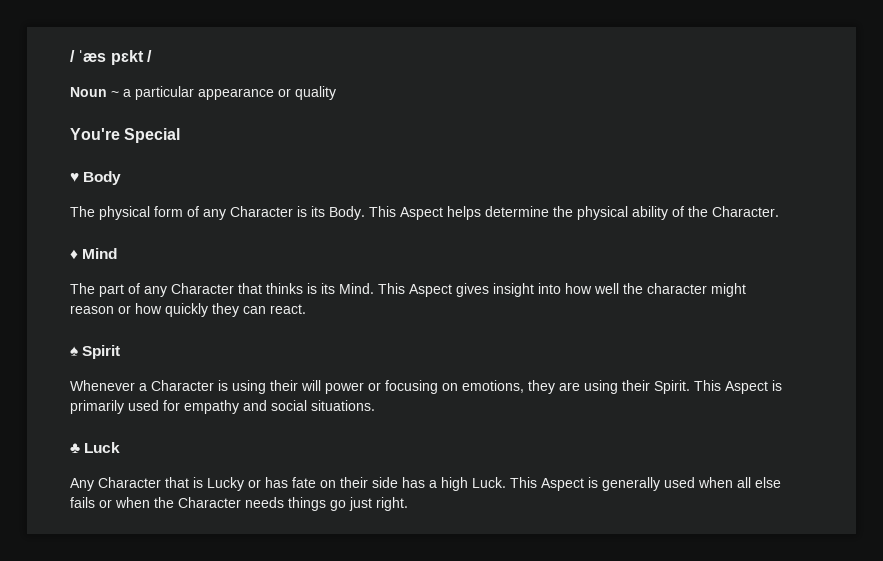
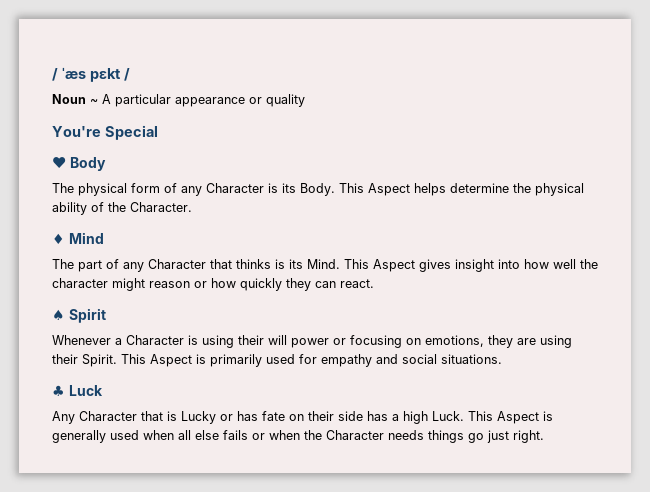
- Noun ~ a particular appearance or quality
+ Noun ~ A particular appearance or quality

